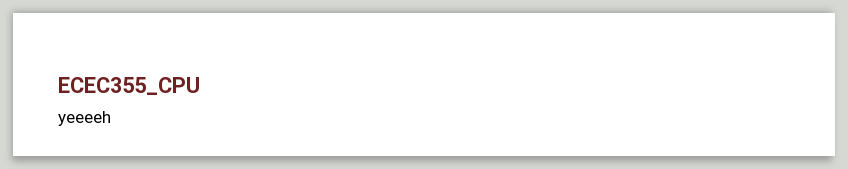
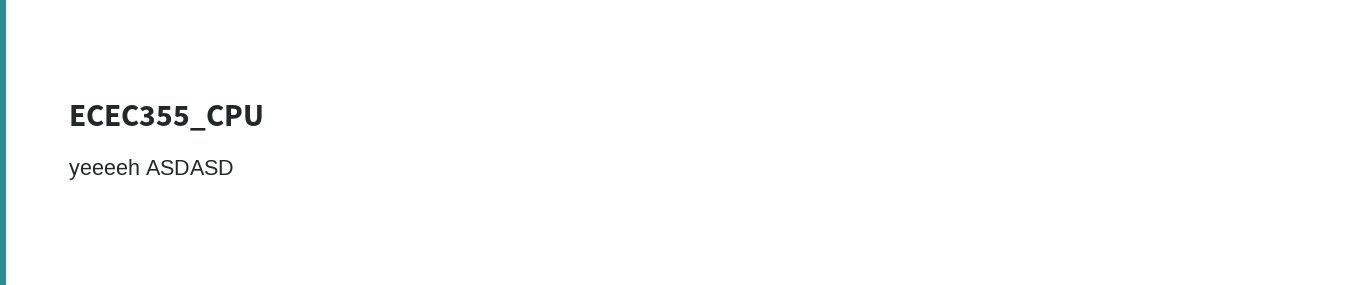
- yeeeeh
+ yeeeeh ASDASD

